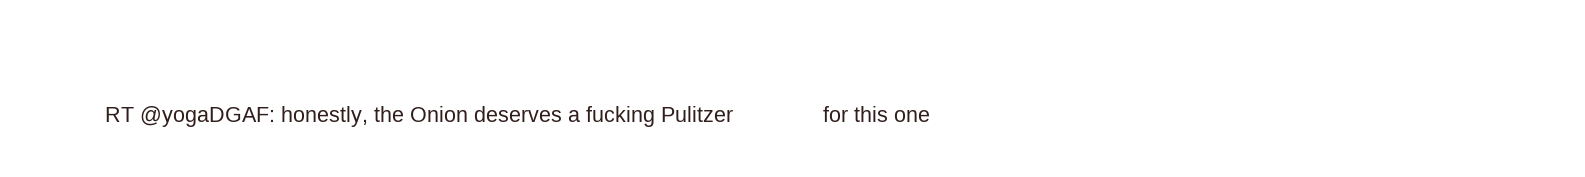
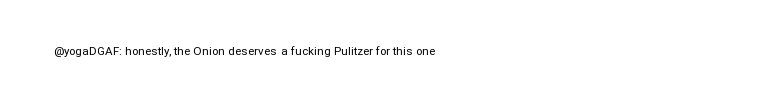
- RT @yogaDGAF: honestly, the Onion deserves a fucking Pulitzer for this one
+ @yogaDGAF: honestly, the Onion deserves a fucking Pulitzer for this one

